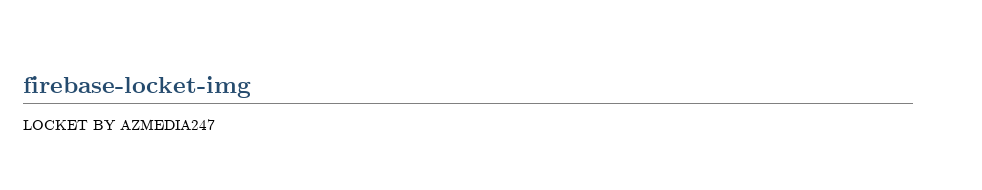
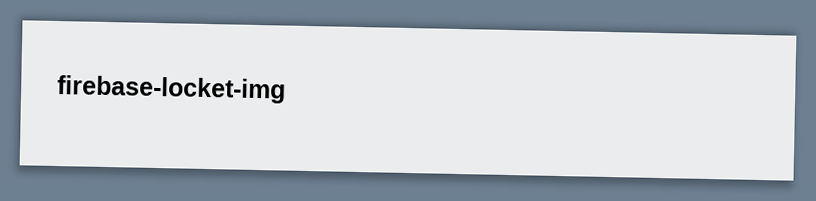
- LOCKET BY AZMEDIA247

